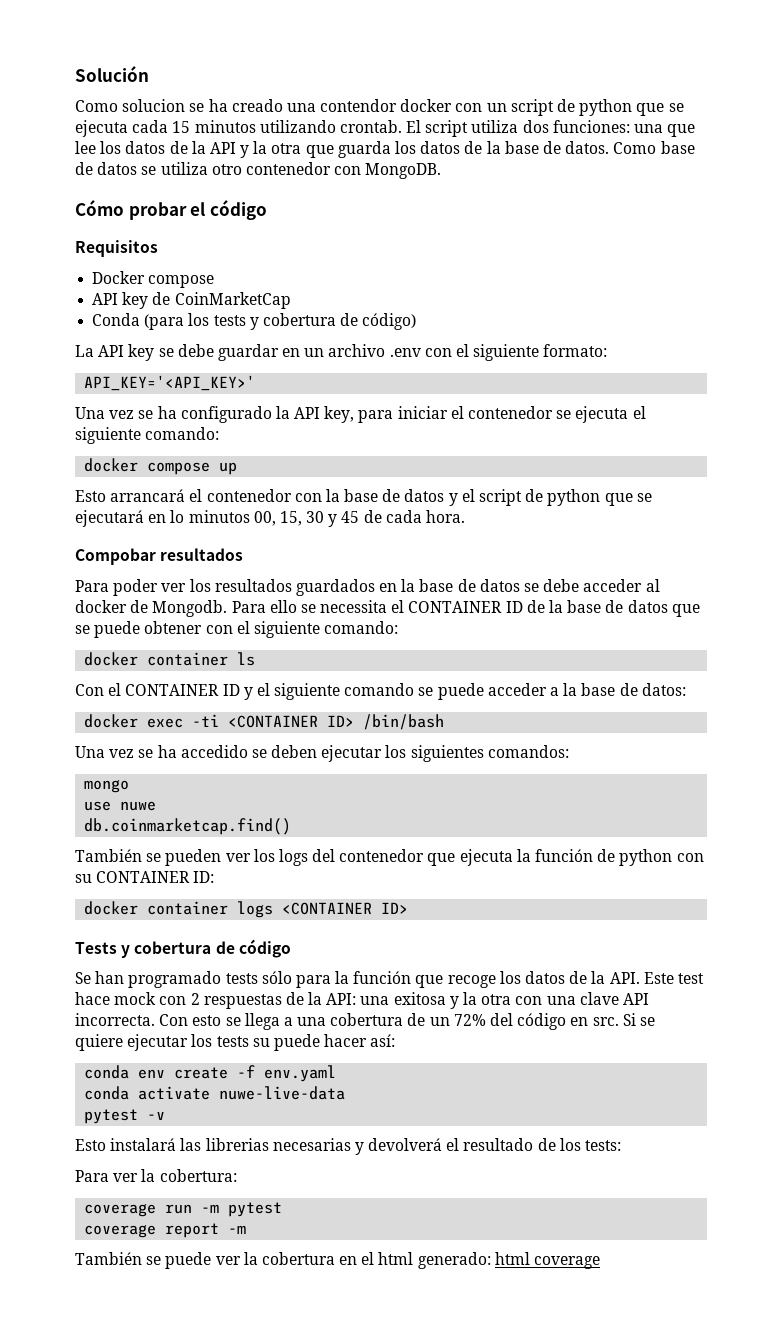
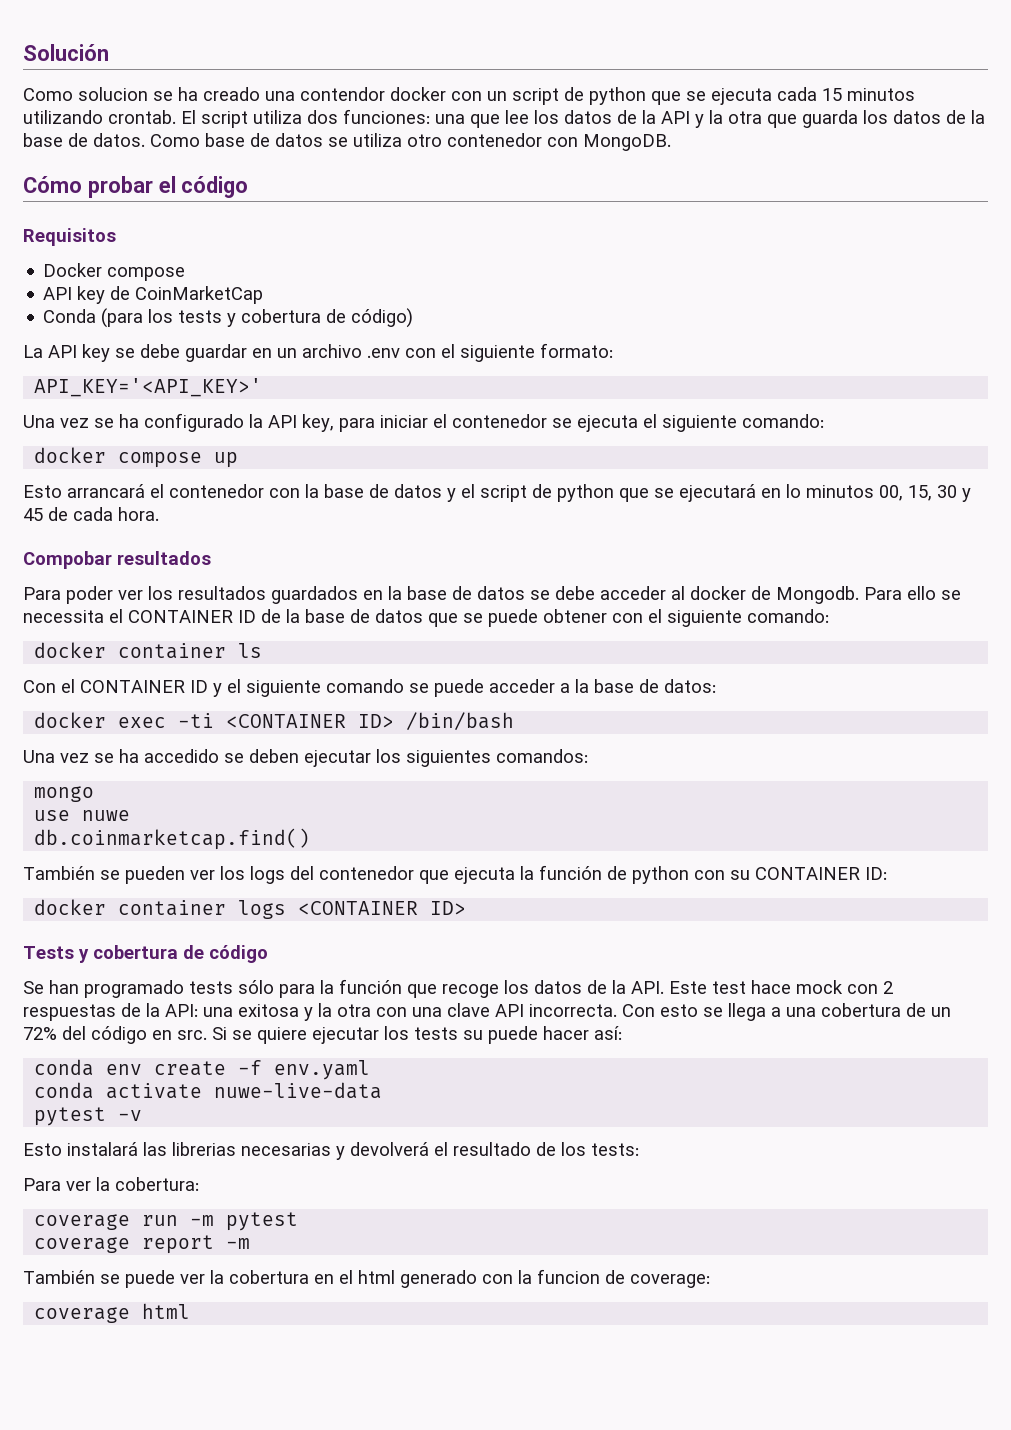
- También se puede ver la cobertura en el html generado: html coverage
+ También se puede ver la cobertura en el html generado con la funcion de coverage:
+ coverage html

